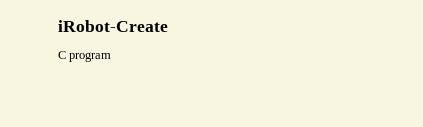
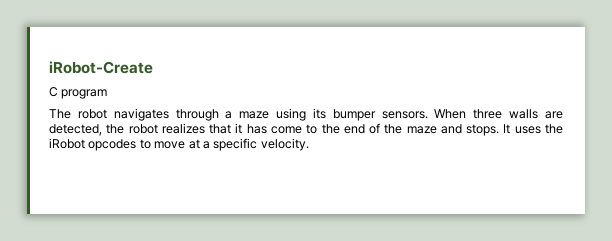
+ The robot navigates through a maze using its bumper sensors. When three walls are detected, the robot realizes that it has come to the end of the maze and stops. It uses the iRobot opcodes to move at a specific velocity.

